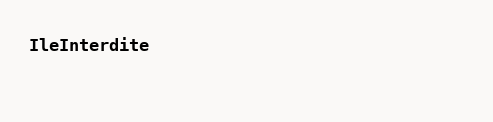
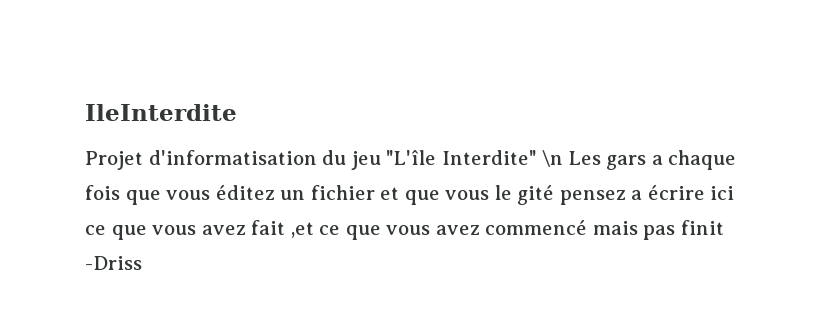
+ Projet d'informatisation du jeu "L'île Interdite" \n Les gars a chaque fois que vous éditez un fichier et que vous le gité pensez a écrire ici ce que vous avez fait ,et ce que vous avez commencé mais pas finit -Driss

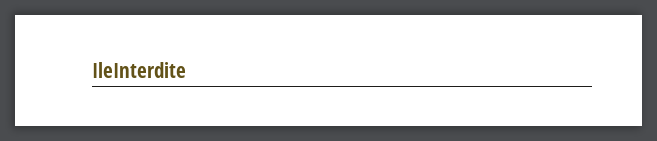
- Projet d'informatisation du jeu "L'île Interdite" \n Les gars a chaque fois que vous éditez un fichier et que vous le gité pensez a écrire ici ce que vous avez fait ,et ce que vous avez commencé mais pas finit -Driss

